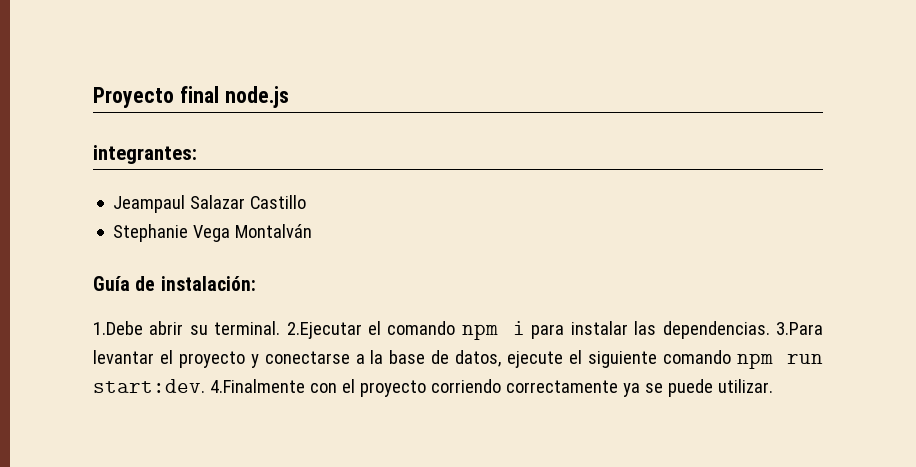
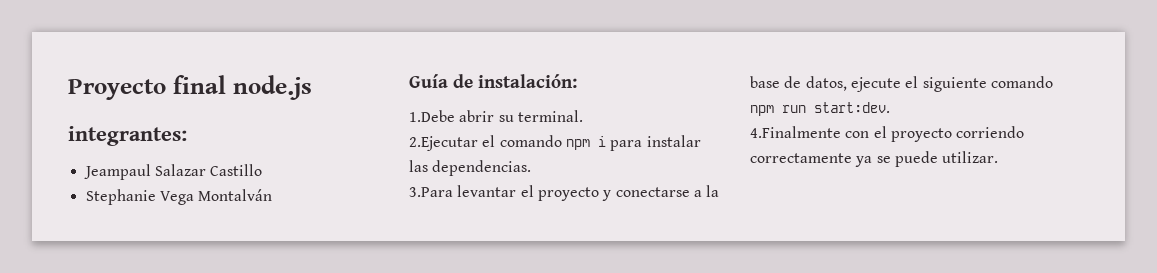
- 1.Debe abrir su terminal. 2.Ejecutar el comando npm i para instalar las dependencias. 3.Para levantar el proyecto y conectarse a la base de datos, ejecute el siguiente comando npm run start:dev. 4.Finalmente con el proyecto corriendo correctamente ya se puede utilizar.
+ 1.Debe abrir su terminal.
+ 2.Ejecutar el comando npm i para instalar las dependencias.
+ 3.Para levantar el proyecto y conectarse a la base de datos, ejecute el siguiente comando npm run start:dev.
+ 4.Finalmente con el proyecto corriendo correctamente ya se puede utilizar.

